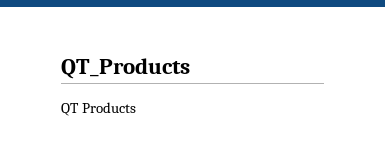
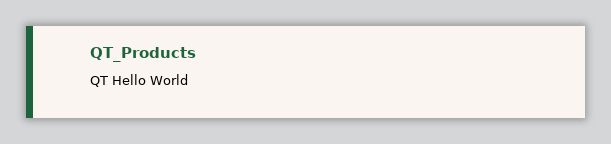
- QT Products
+ QT Hello World

